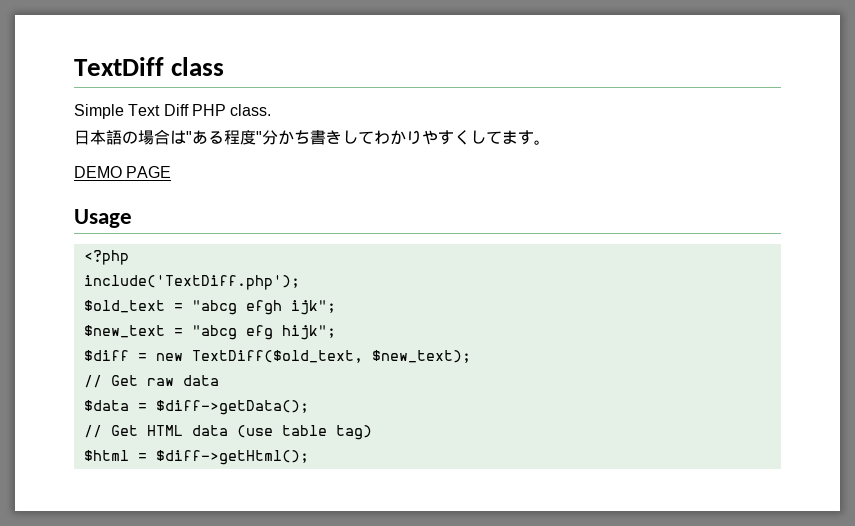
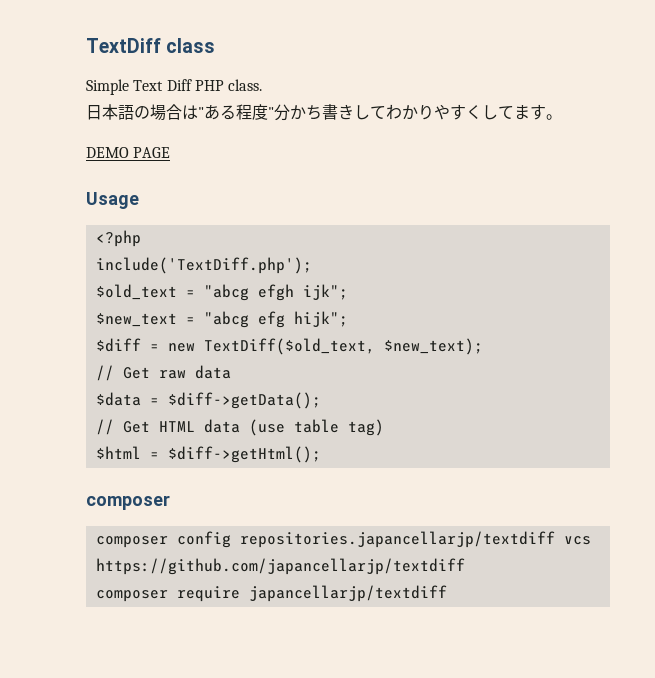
  $html = $diff->getHtml();
+ composer
+ composer config repositories.japancellarjp/textdiff vcs https://github.com/japancellarjp/textdiff
+ composer require japancellarjp/textdiff

